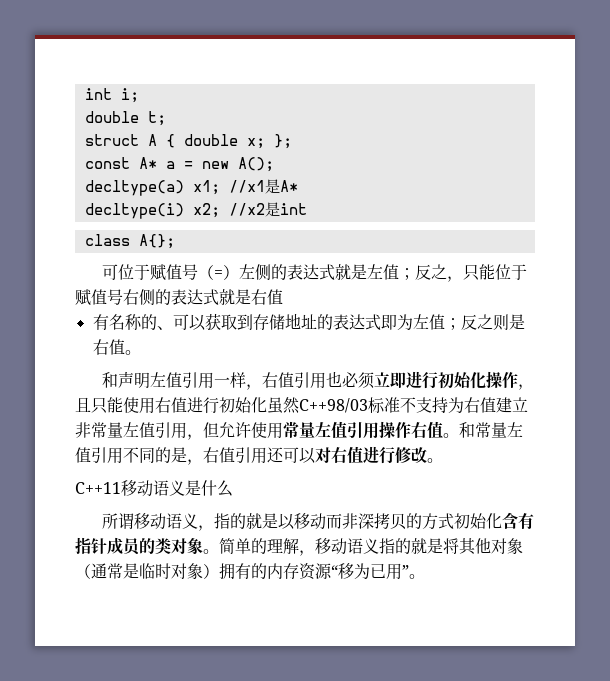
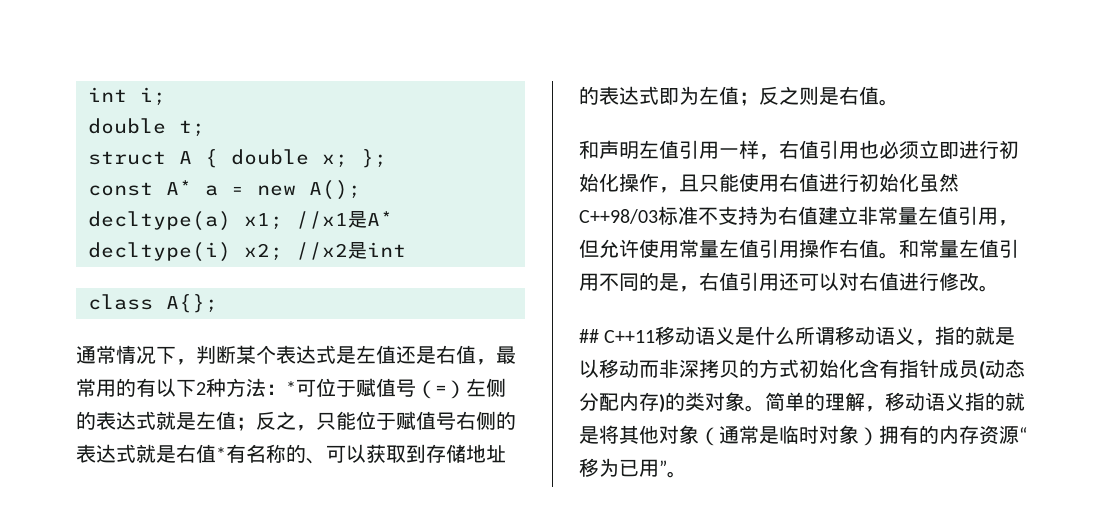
- 可位于赋值号（=）左侧的表达式就是左值；反之，只能位于赋值号右侧的表达式就是右值
- 有名称的、可以获取到存储地址的表达式即为左值；反之则是右值。
+ 通常情况下，判断某个表达式是左值还是右值，最常用的有以下2种方法：*可位于赋值号（=）左侧的表达式就是左值；反之，只能位于赋值号右侧的表达式就是右值*有名称的、可以获取到存储地址的表达式即为左值；反之则是右值。
- C++11移动语义是什么
- 所谓移动语义，指的就是以移动而非深拷贝的方式初始化含有指针成员的类对象。
+ ## C++11移动语义是什么所谓移动语义，指的就是以移动而非深拷贝的方式初始化含有指针成员(动态分配内存)的类对象。

